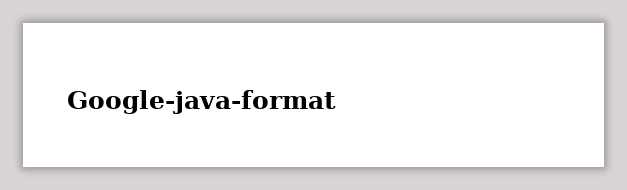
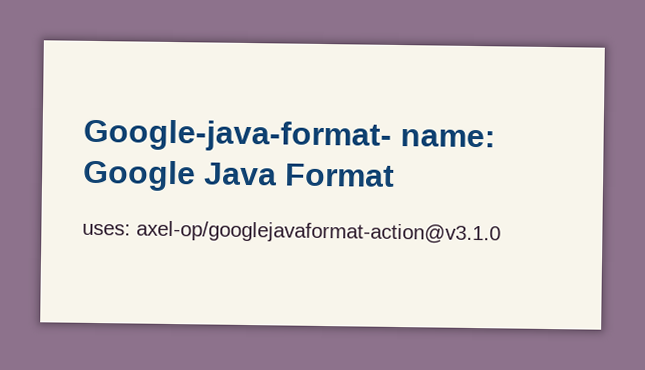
- Google-java-format
+ Google-java-format- name: Google Java Format
+ uses: axel-op/googlejavaformat-action@v3.1.0

